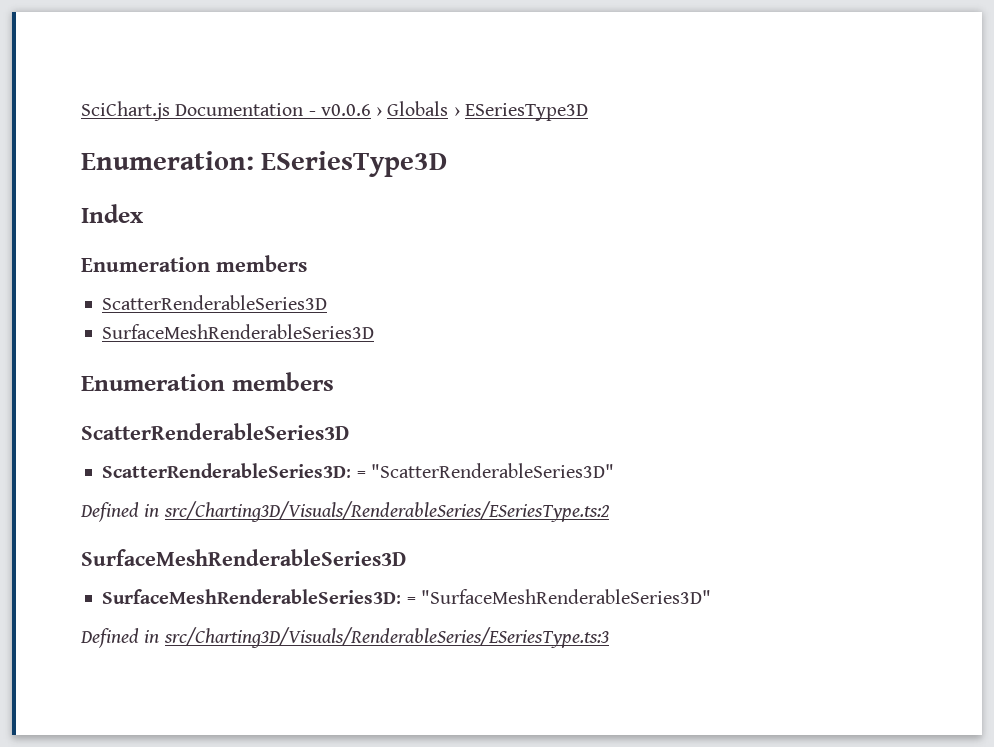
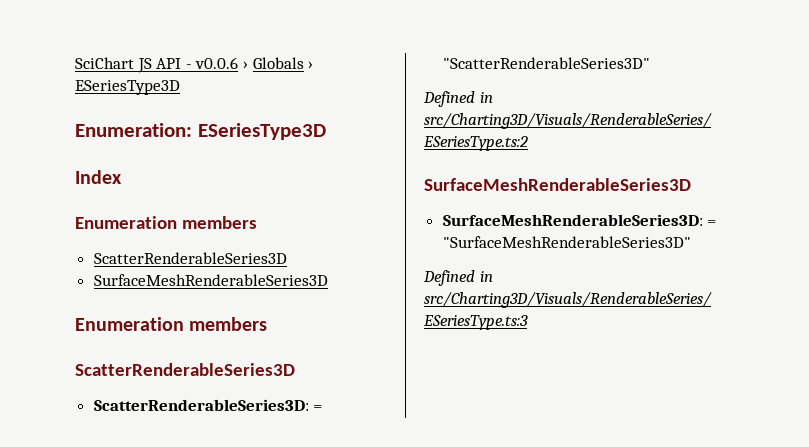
- SciChart.js Documentation - v0.0.6 › Globals › ESeriesType3D
+ SciChart JS API - v0.0.6 › Globals › ESeriesType3D

